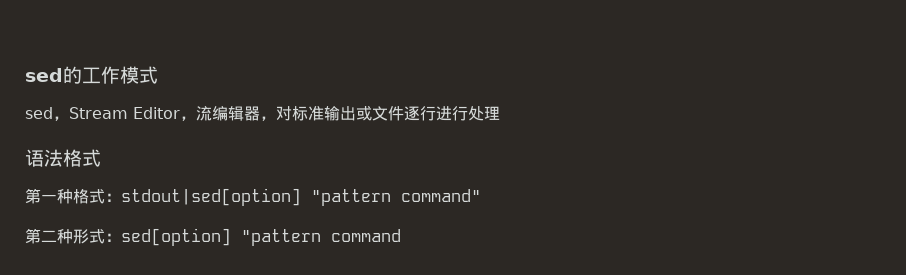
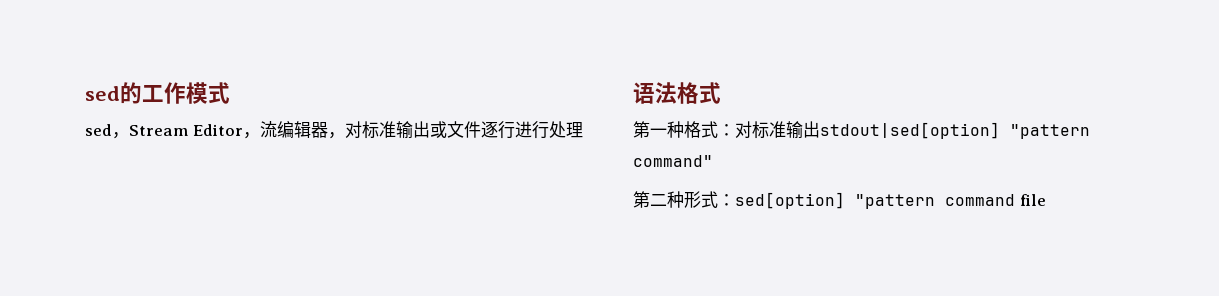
- 第一种格式：stdout|sed[option] "pattern command"
+ 第一种格式：对标准输出stdout|sed[option] "pattern command"
- 第二种形式：sed[option] "pattern command
+ 第二种形式：sed[option] "pattern command file

